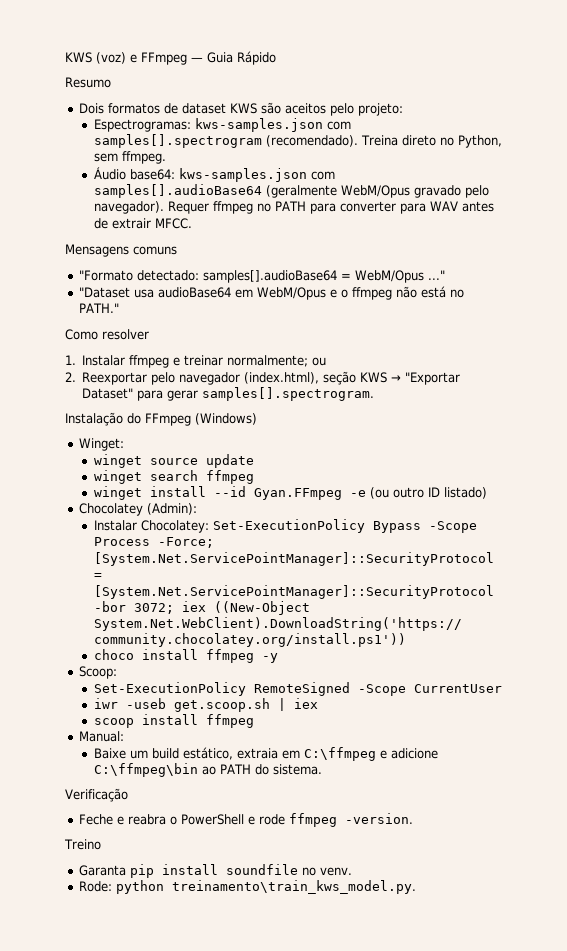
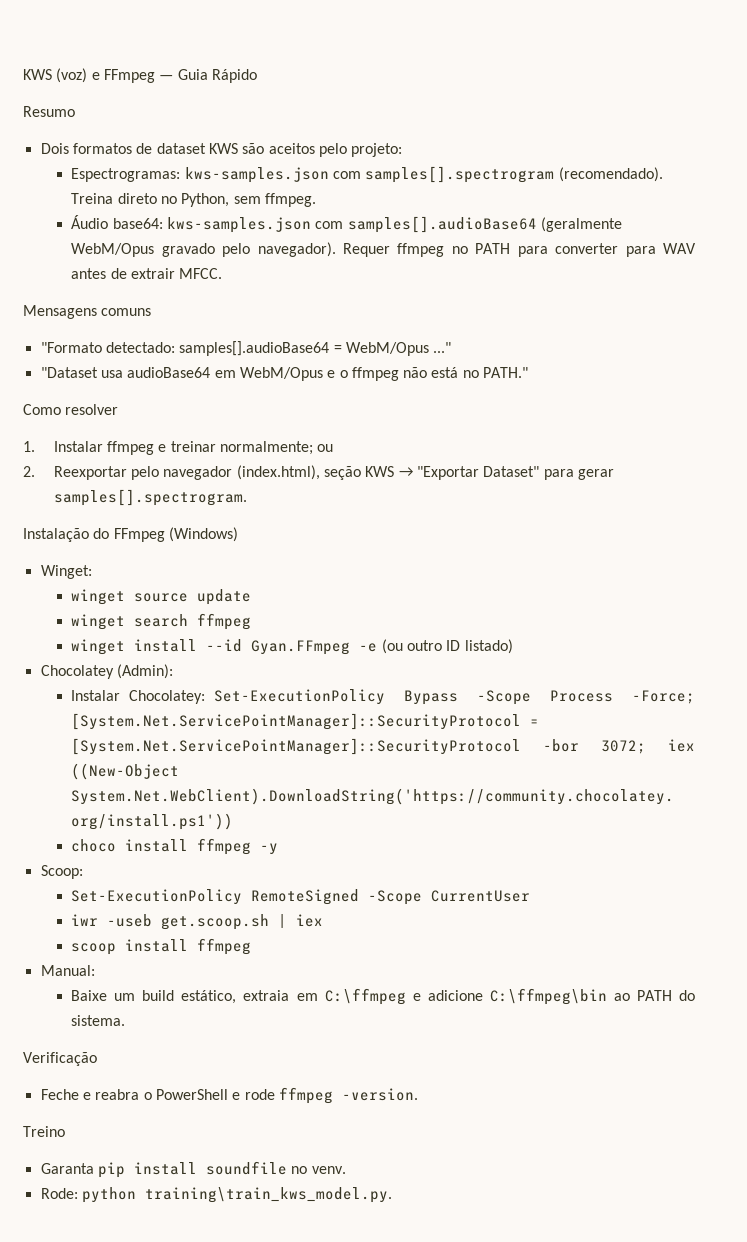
- Rode: python treinamento\train_kws_model.py.
+ Rode: python training\train_kws_model.py.

